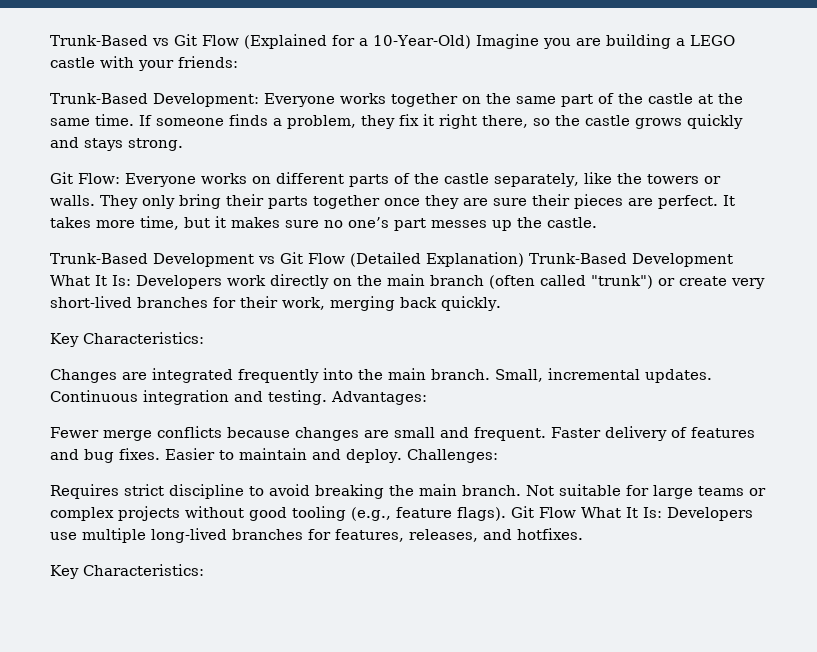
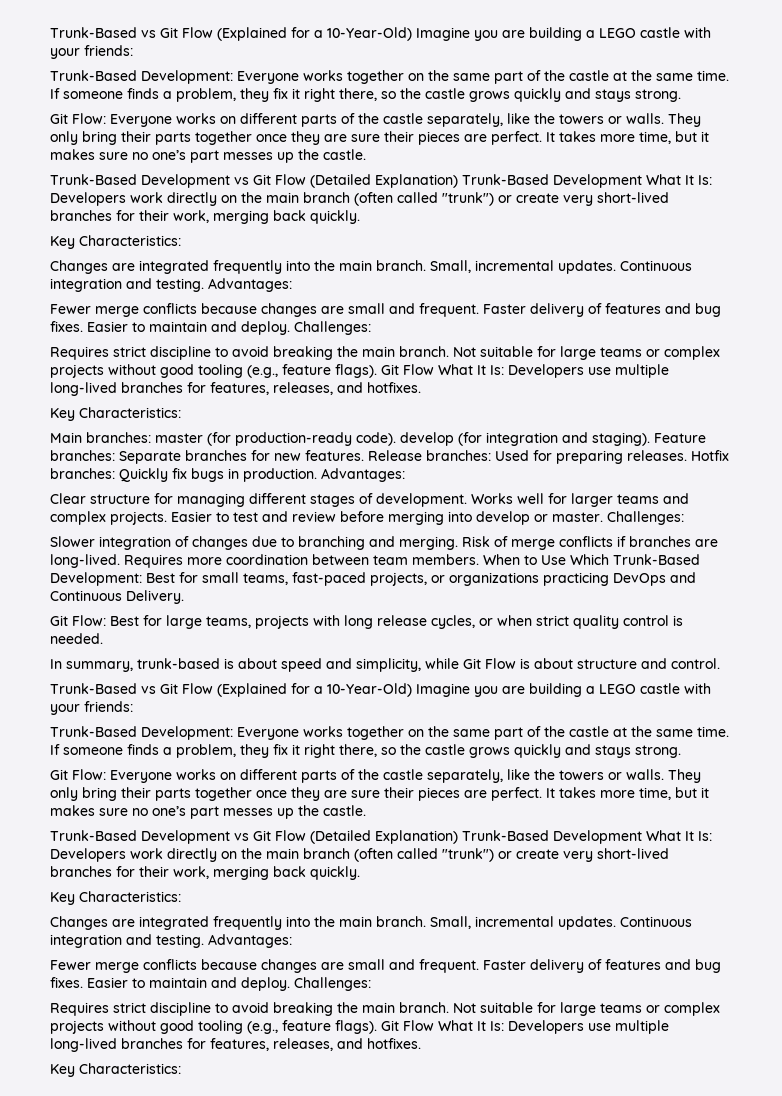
+ Main branches: master (for production-ready code). develop (for integration and staging). Feature branches: Separate branches for new features. Release branches: Used for preparing releases. Hotfix branches: Quickly fix bugs in production. Advantages:
+ Clear structure for managing different stages of development. Works well for larger teams and complex projects. Easier to test and review before merging into develop or master. Challenges:
+ Slower integration of changes due to branching and merging. Risk of merge conflicts if branches are long-lived. Requires more coordination between team members. When to Use Which Trunk-Based Development: Best for small teams, fast-paced projects, or organizations practicing DevOps and Continuous Delivery.
+ Git Flow: Best for large teams, projects with long release cycles, or when strict quality control is needed.
+ In summary, trunk-based is about speed and simplicity, while Git Flow is about structure and control.
+ Trunk-Based vs Git Flow (Explained for a 10-Year-Old) Imagine you are building a LEGO castle with your friends:
+ Trunk-Based Development: Everyone works together on the same part of the castle at the same time. If someone finds a problem, they fix it right there, so the castle grows quickly and stays strong.
+ Git Flow: Everyone works on different parts of the castle separately, like the towers or walls. They only bring their parts together once they are sure their pieces are perfect. It takes more time, but it makes sure no one’s part messes up the castle.
+ Trunk-Based Development vs Git Flow (Detailed Explanation) Trunk-Based Development What It Is: Developers work directly on the main branch (often called "trunk") or create very short-lived branches for their work, merging back quickly.
+ Key Characteristics:
+ Changes are integrated frequently into the main branch. Small, incremental updates. Continuous integration and testing. Advantages:
+ Fewer merge conflicts because changes are small and frequent. Faster delivery of features and bug fixes. Easier to maintain and deploy. Challenges:
+ Requires strict discipline to avoid breaking the main branch. Not suitable for large teams or complex projects without good tooling (e.g., feature flags). Git Flow What It Is: Developers use multiple long-lived branches for features, releases, and hotfixes.
+ Key Characteristics:

